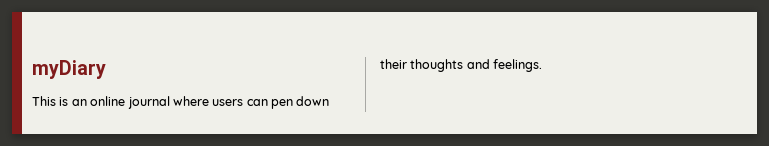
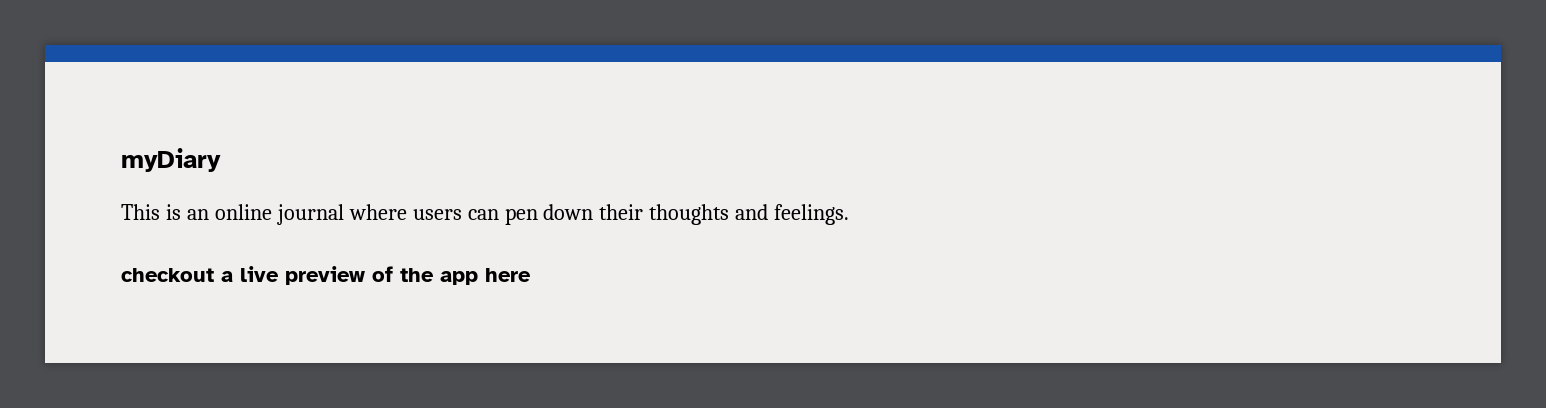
+ checkout a live preview of the app here

